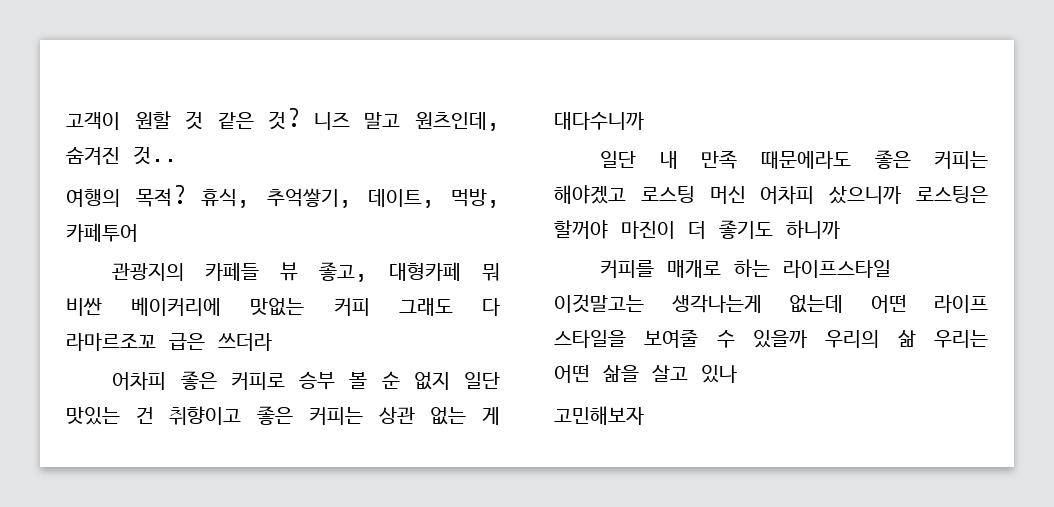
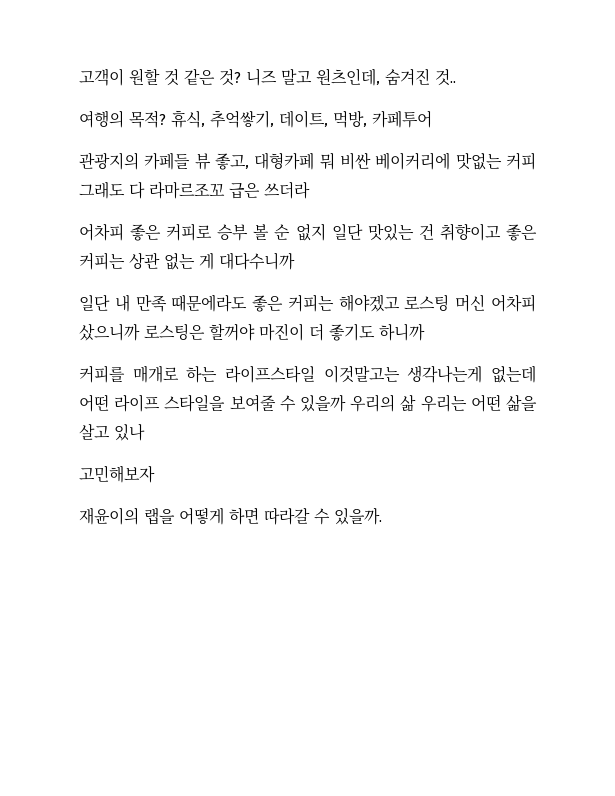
+ 재윤이의 랩을 어떻게 하면 따라갈 수 있을까.

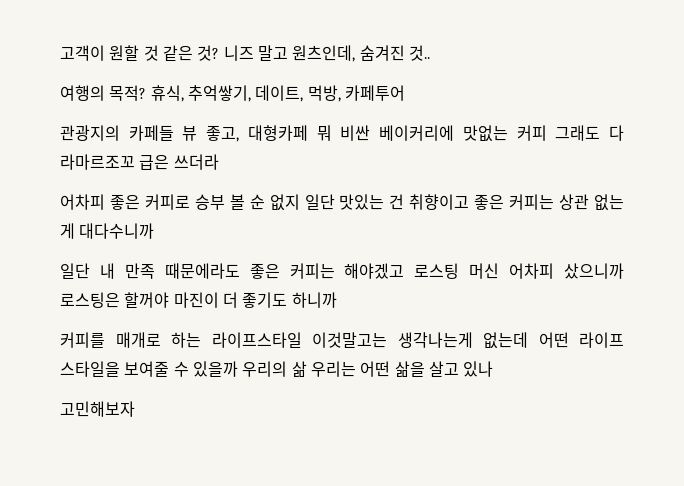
- 재윤이의 랩을 어떻게 하면 따라갈 수 있을까.

